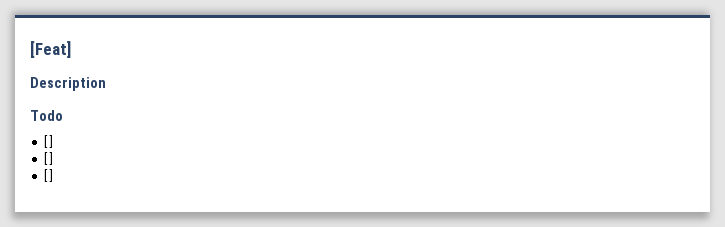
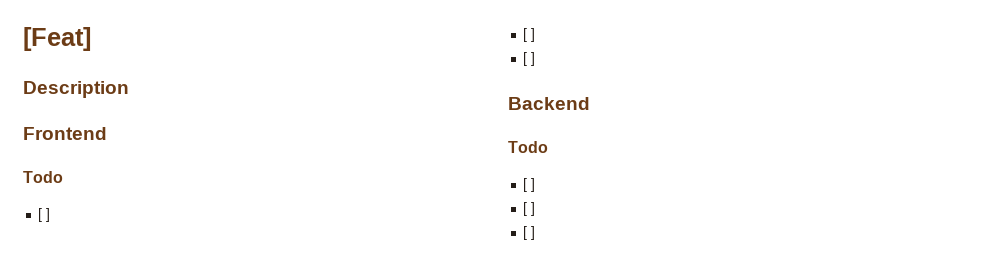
+ Frontend
+ Todo
+ [ ]
+ [ ]
+ [ ]
+ Backend

